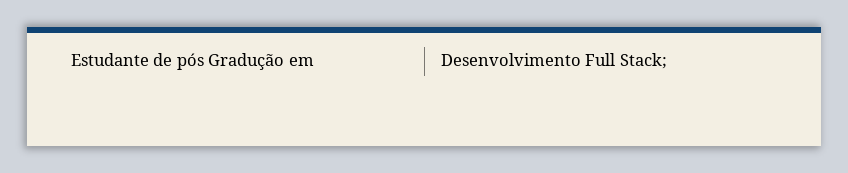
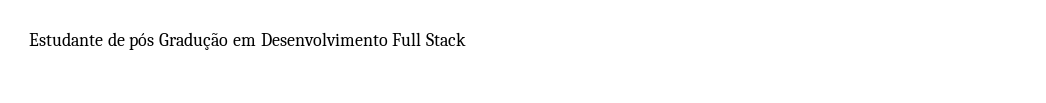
- Estudante de pós Gradução em Desenvolvimento Full Stack;
+ Estudante de pós Gradução em Desenvolvimento Full Stack

